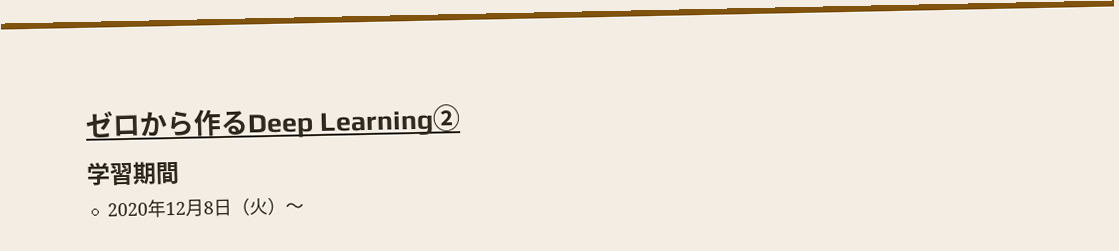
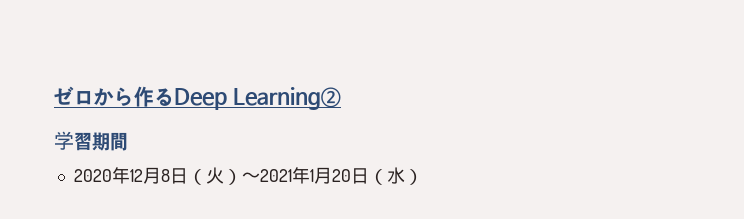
- 2020年12月8日（火）〜
+ 2020年12月8日（火）〜2021年1月20日（水）

